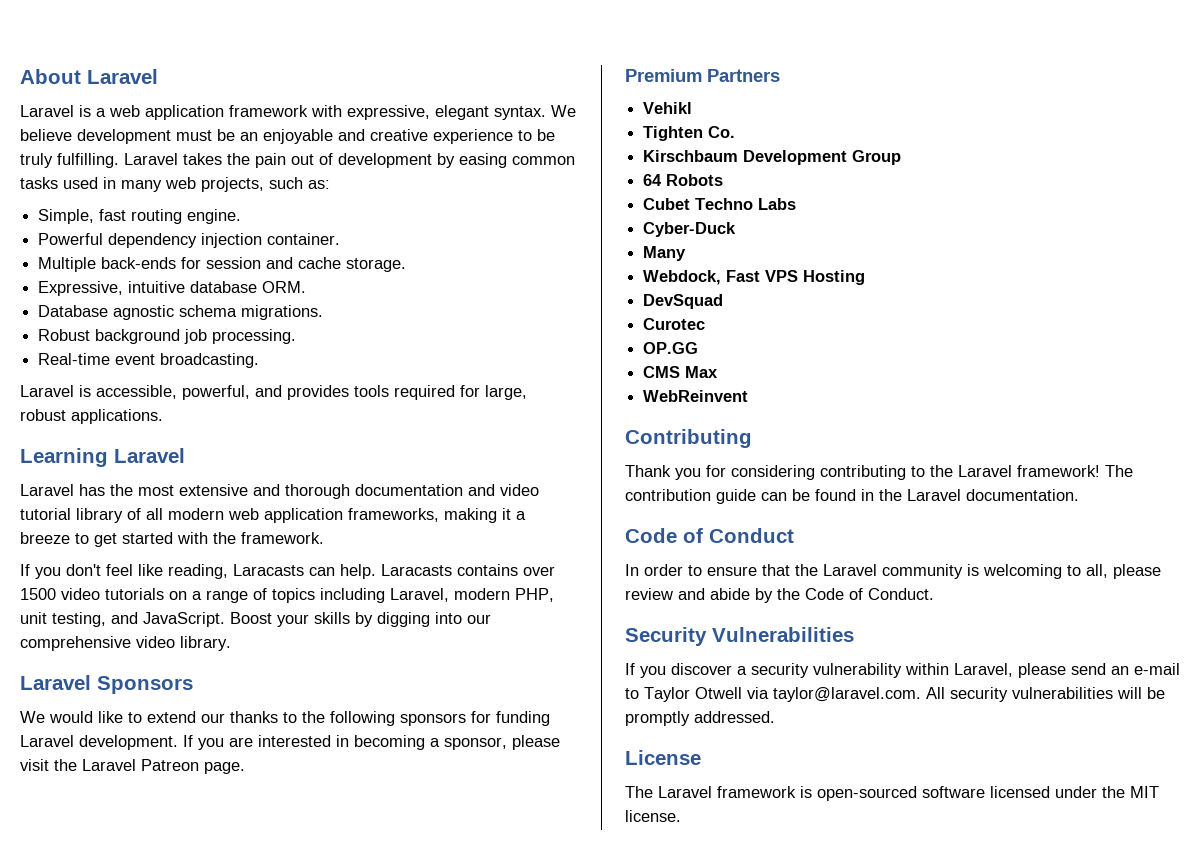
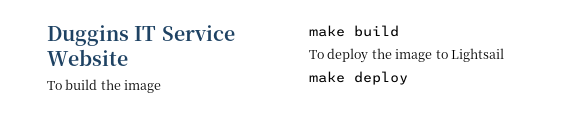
- About Laravel
- Laravel is a web application framework with expressive, elegant syntax. We believe development must be an enjoyable and creative experience to be truly fulfilling. Laravel takes the pain out of development by easing common tasks used in many web projects, such as:
- Simple, fast routing engine.
- Powerful dependency injection container.
- Multiple back-ends for session and cache storage.
- Expressive, intuitive database ORM.
- Database agnostic schema migrations.
- Robust background job processing.
- Real-time event broadcasting.
- Laravel is accessible, powerful, and provides tools required for large, robust applications.
- Learning Laravel
- Laravel has the most extensive and thorough documentation and video tutorial library of all modern web application frameworks, making it a breeze to get started with the framework.
- If you don't feel like reading, Laracasts can help. Laracasts contains over 1500 video tutorials on a range of topics including Laravel, modern PHP, unit testing, and JavaScript. Boost your skills by digging into our comprehensive video library.
- Laravel Sponsors
- We would like to extend our thanks to the following sponsors for funding Laravel development. If you are interested in becoming a sponsor, please visit the Laravel Patreon page.
- Premium Partners
- Vehikl
- Tighten Co.
- Kirschbaum Development Group
- 64 Robots
- Cubet Techno Labs
- Cyber-Duck
- Many
- Webdock, Fast VPS Hosting
- DevSquad
- Curotec
- OP.GG
- CMS Max
- WebReinvent
- Contributing
- Thank you for considering contributing to the Laravel framework! The contribution guide can be found in the Laravel documentation.
- Code of Conduct
- In order to ensure that the Laravel community is welcoming to all, please review and abide by the Code of Conduct.
- Security Vulnerabilities
- If you discover a security vulnerability within Laravel, please send an e-mail to Taylor Otwell via taylor@laravel.com. All security vulnerabilities will be promptly addressed.
- License
- The Laravel framework is open-sourced software licensed under the MIT license.
+ Duggins IT Service Website
+ To build the image
+ make build
+ To deploy the image to Lightsail
+ make deploy

